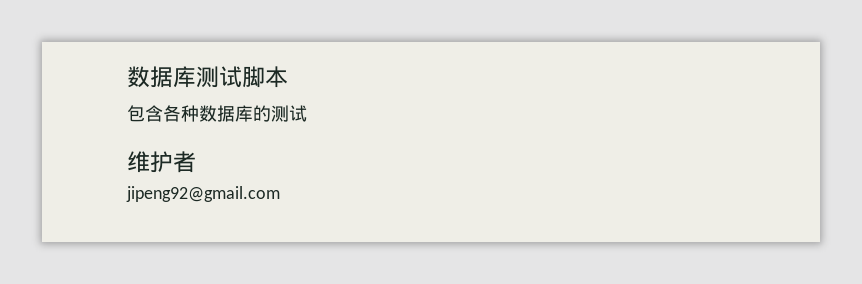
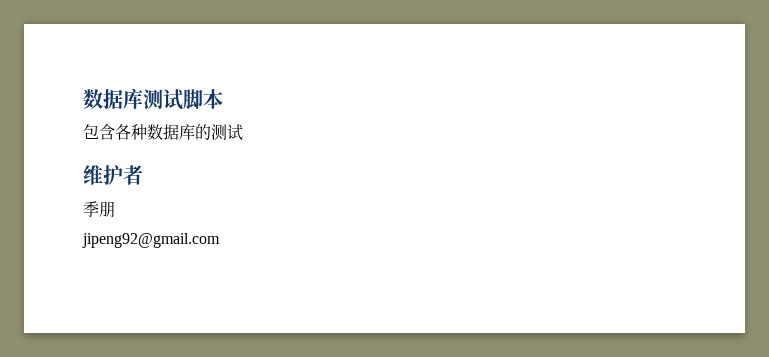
+ 季朋

